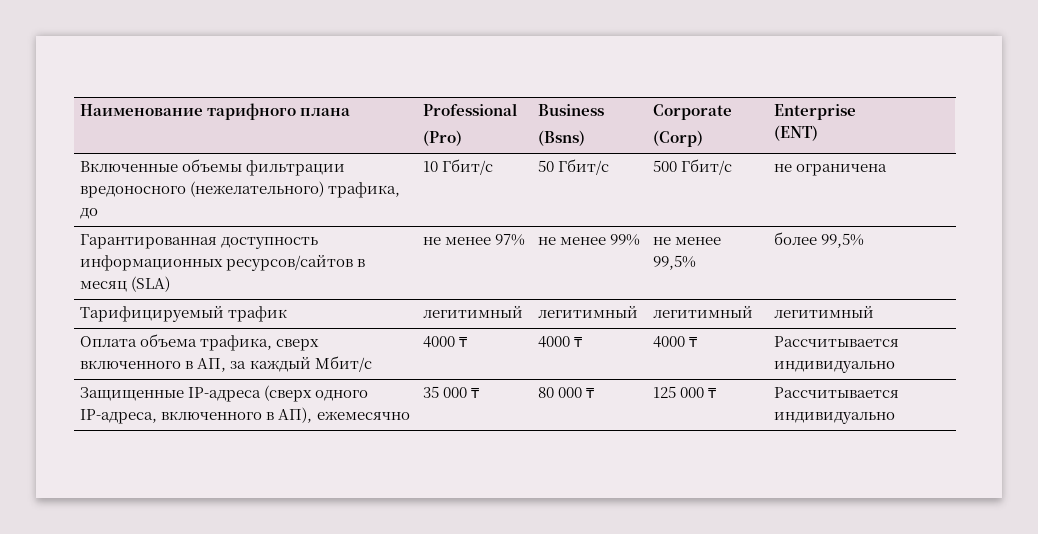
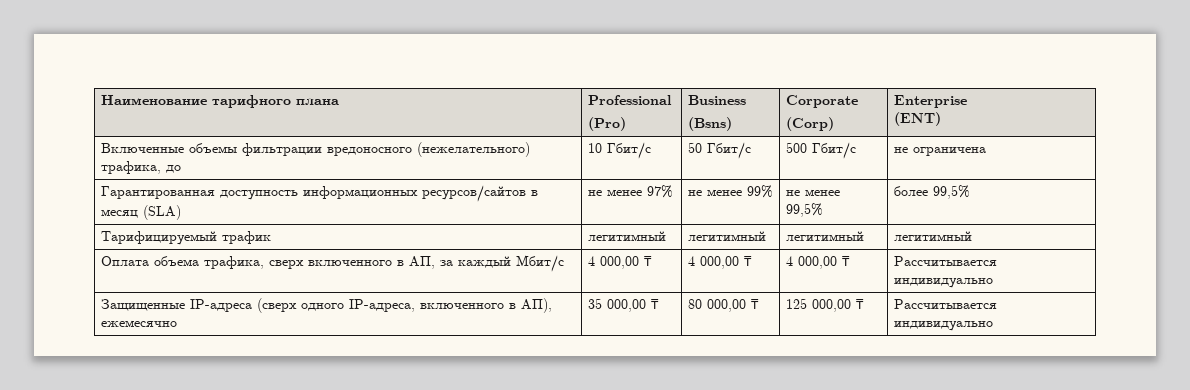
- Оплата объема трафика, сверх включенного в АП, за каждый Мбит/с | 4000 ₸ | 4000 ₸ | 4000 ₸ | Рассчитывается индивидуально
+ Оплата объема трафика, сверх включенного в АП, за каждый Мбит/с | 4 000,00 ₸ | 4 000,00 ₸ | 4 000,00 ₸ | Рассчитывается индивидуально
- Защищенные IP-адреса (сверх одного IP-адреса, включенного в АП), ежемесячно | 35 000 ₸ | 80 000 ₸ | 125 000 ₸ | Рассчитывается индивидуально
+ Защищенные IP-адреса (сверх одного IP-адреса, включенного в АП), ежемесячно | 35 000,00 ₸ | 80 000,00 ₸ | 125 000,00 ₸ | Рассчитывается индивидуально

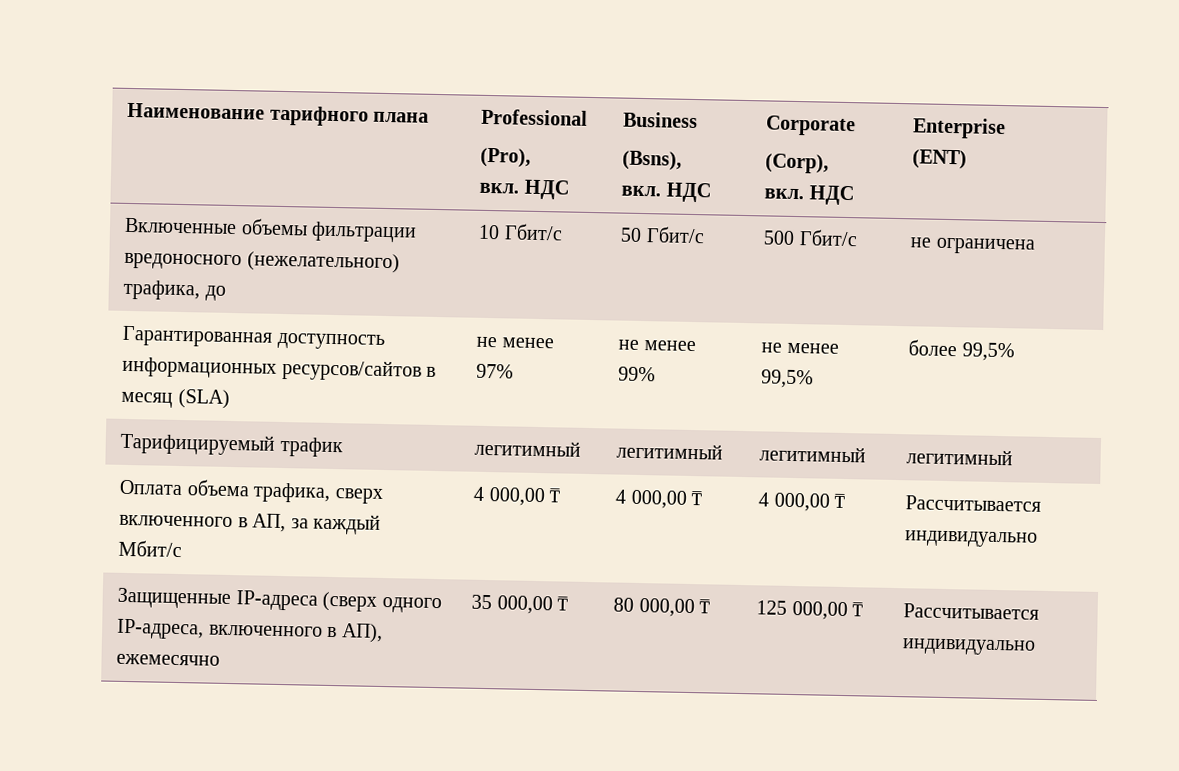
  Наименование тарифного плана | Professional
- (Pro) | Business
- (Bsns) | Corporate
- (Corp) | Enterprise
+ (Pro),
+ вкл. НДС | Business
+ (Bsns),
+ вкл. НДС | Corporate
+ (Corp),
+ вкл. НДС | Enterprise

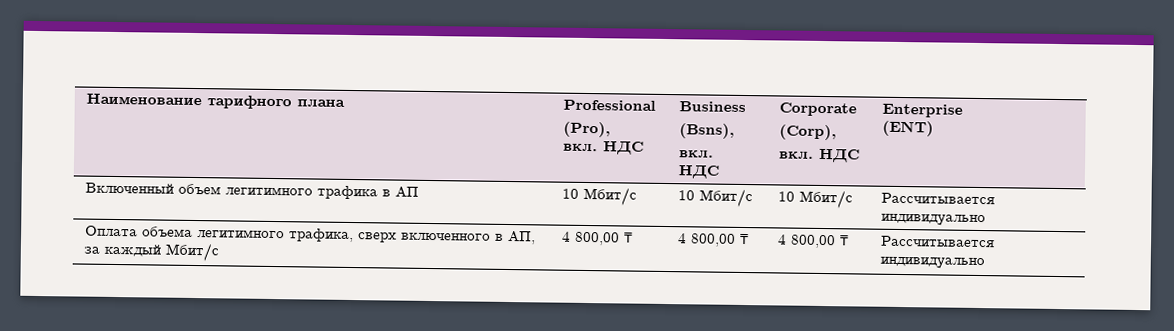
- Включенные объемы фильтрации вредоносного (нежелательного) трафика, до | 10 Гбит/с | 50 Гбит/с | 500 Гбит/с | не ограничена
- Гарантированная доступность информационных ресурсов/сайтов в месяц (SLA) | не менее 97% | не менее 99% | не менее 99,5% | более 99,5%
- Тарифицируемый трафик | легитимный | легитимный | легитимный | легитимный
+ Включенный объем легитимного трафика в АП | 10 Мбит/с | 10 Мбит/с | 10 Мбит/с | Рассчитывается индивидуально
- Оплата объема трафика, сверх включенного в АП, за каждый Мбит/с | 4 000,00 ₸ | 4 000,00 ₸ | 4 000,00 ₸ | Рассчитывается индивидуально
- Защищенные IP-адреса (сверх одного IP-адреса, включенного в АП), ежемесячно | 35 000,00 ₸ | 80 000,00 ₸ | 125 000,00 ₸ | Рассчитывается индивидуально
+ Оплата объема легитимного трафика, сверх включенного в АП, за каждый Мбит/с | 4 800,00 ₸ | 4 800,00 ₸ | 4 800,00 ₸ | Рассчитывается индивидуально

